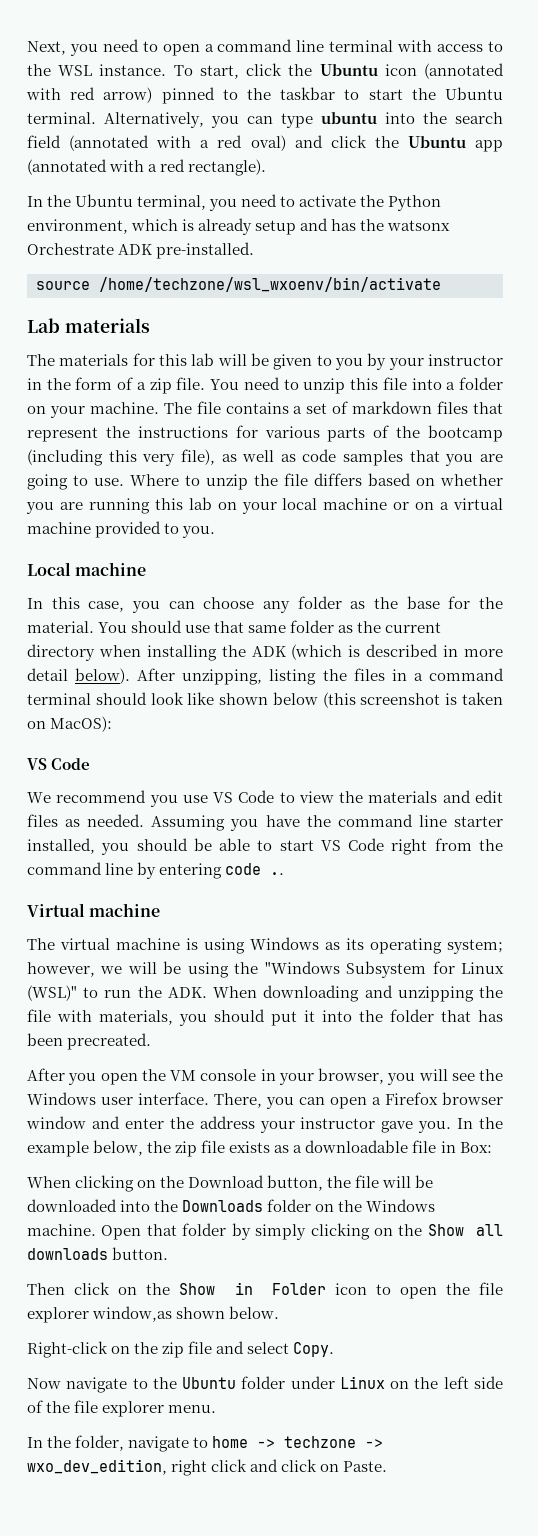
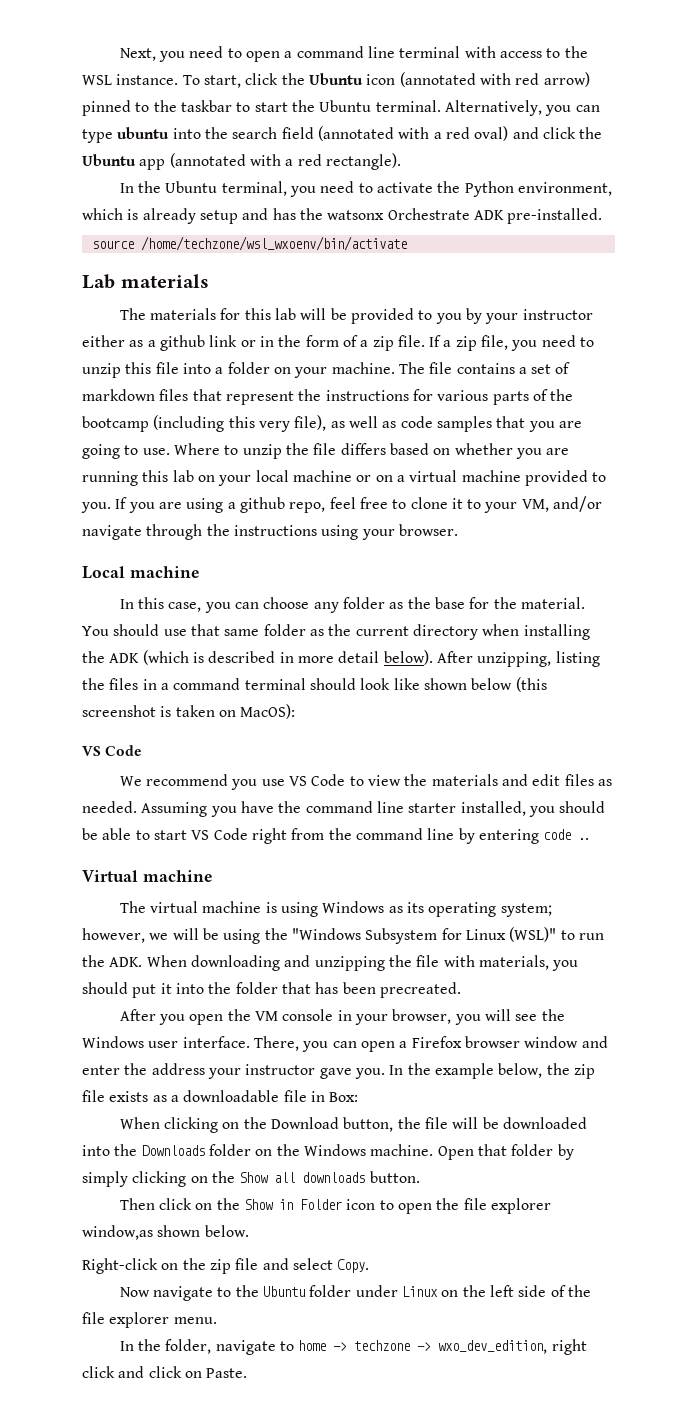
- The materials for this lab will be given to you by your instructor in the form of a zip file.
+ The materials for this lab will be provided to you by your instructor either as a github link or in the form of a zip file.
- You need to unzip this file into a folder on your machine.
+ If a zip file, you need to unzip this file into a folder on your machine.
+ If you are using a github repo, feel free to clone it to your VM, and/or navigate through the instructions using your browser.

